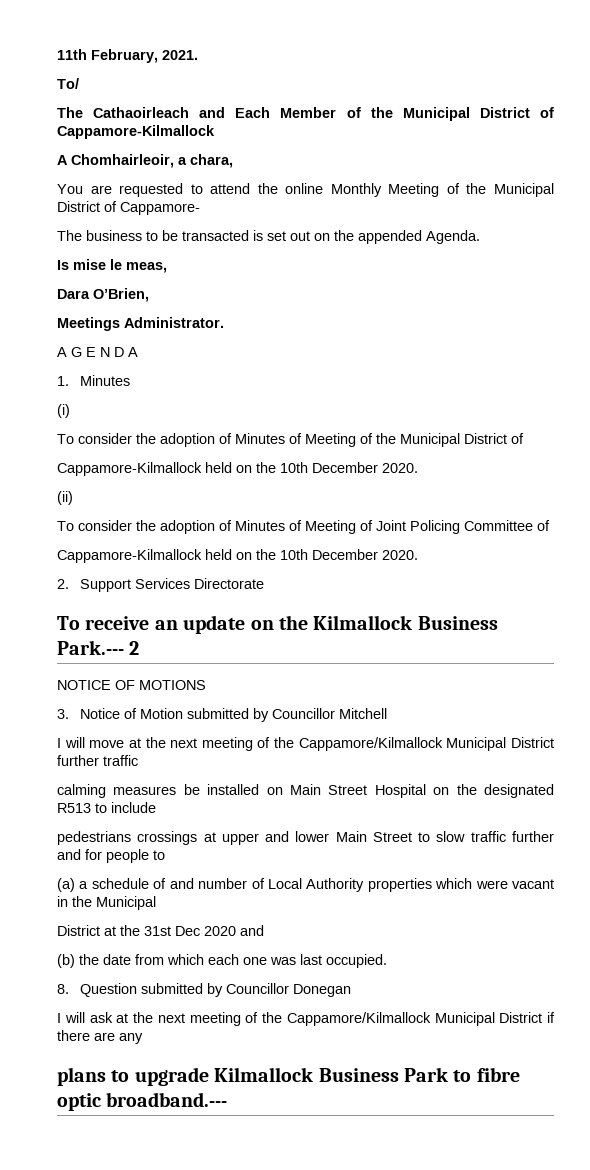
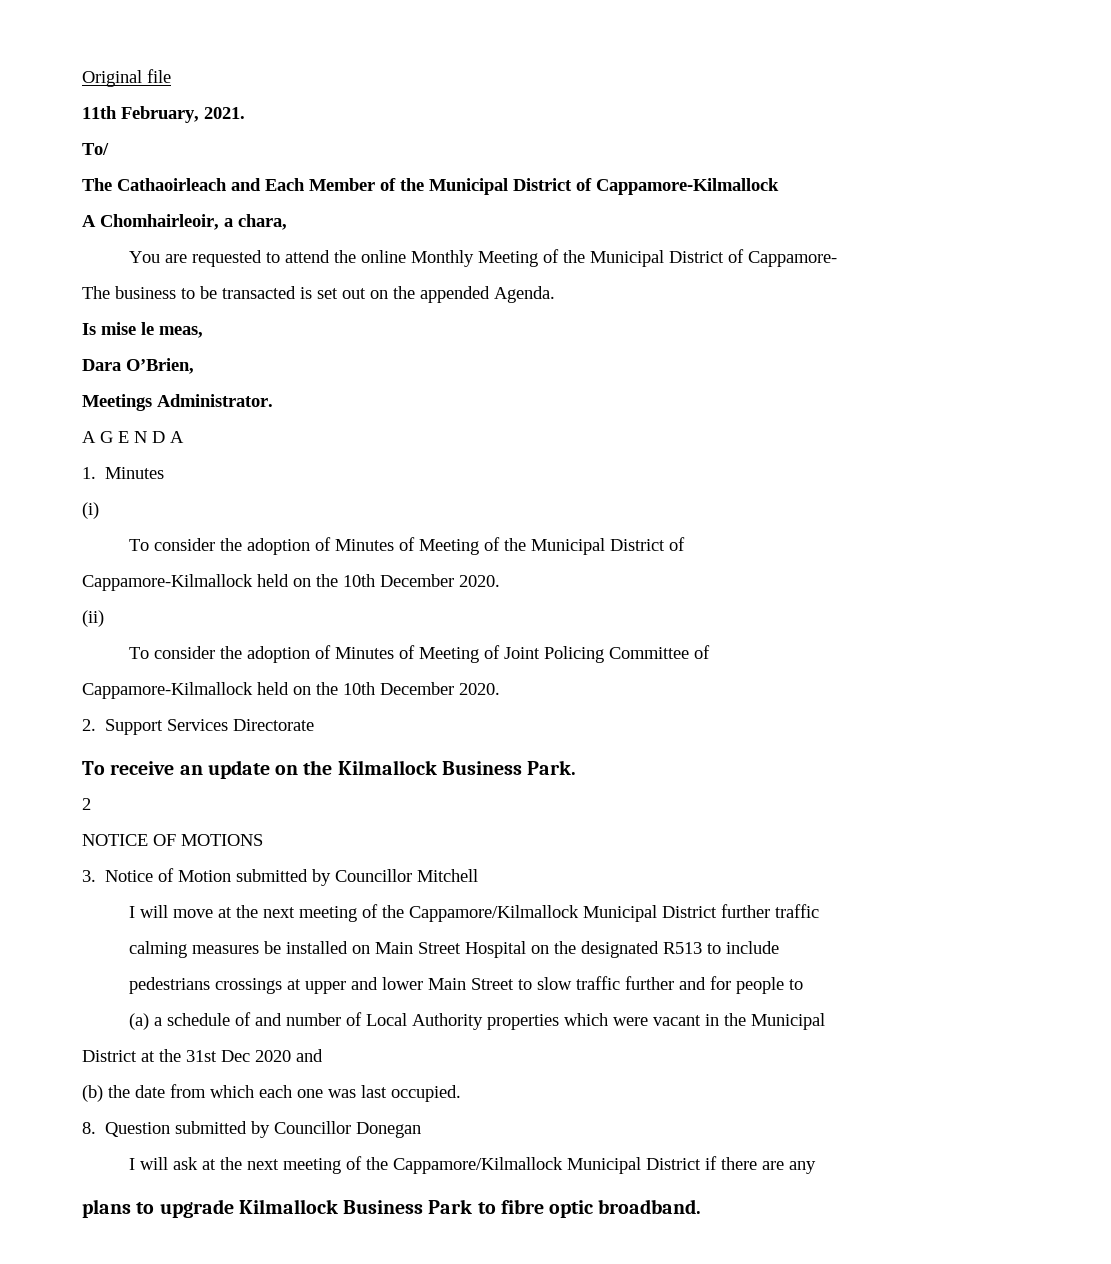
+ Original file
- To receive an update on the Kilmallock Business Park.--- 2
+ To receive an update on the Kilmallock Business Park.
+ 2
- plans to upgrade Kilmallock Business Park to fibre optic broadband.---
+ plans to upgrade Kilmallock Business Park to fibre optic broadband.

